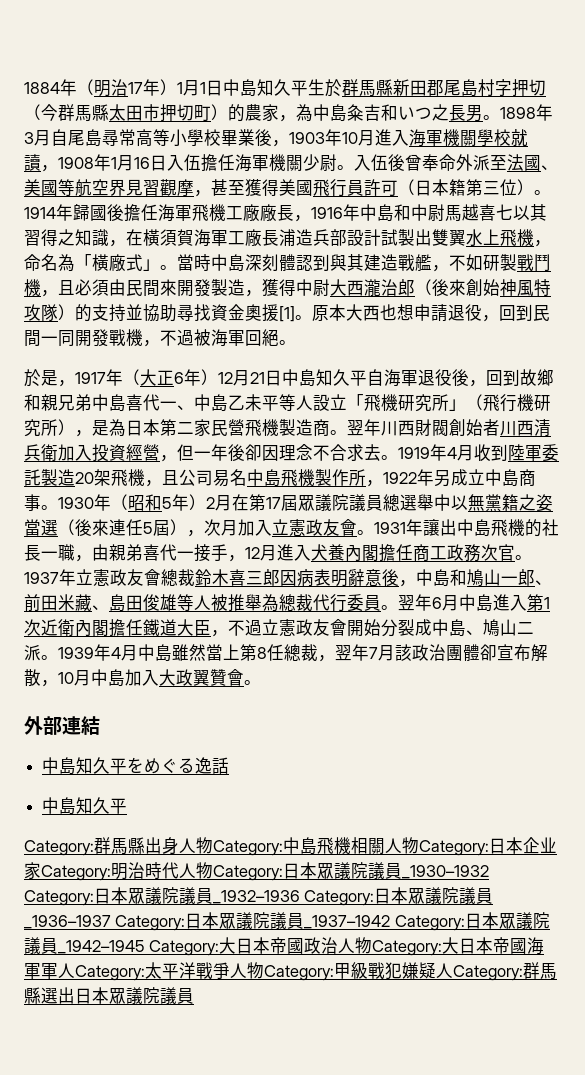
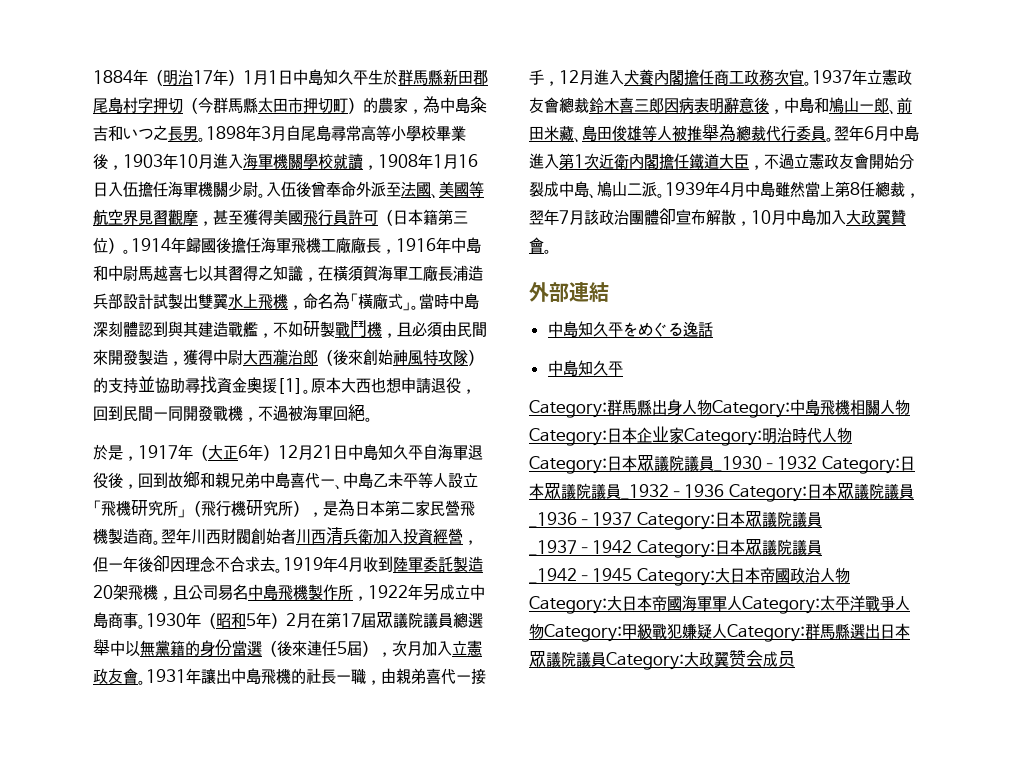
- 1930年（昭和5年）2月在第17屆眾議院議員總選舉中以無黨籍之姿當選（後來連任5屆），次月加入立憲政友會。
+ 1930年（昭和5年）2月在第17屆眾議院議員總選舉中以無黨籍的身份當選（後來連任5屆），次月加入立憲政友會。
- 群馬縣選出日本眾議院議員
+ 群馬縣選出日本眾議院議員Category:大政翼赞会成员

